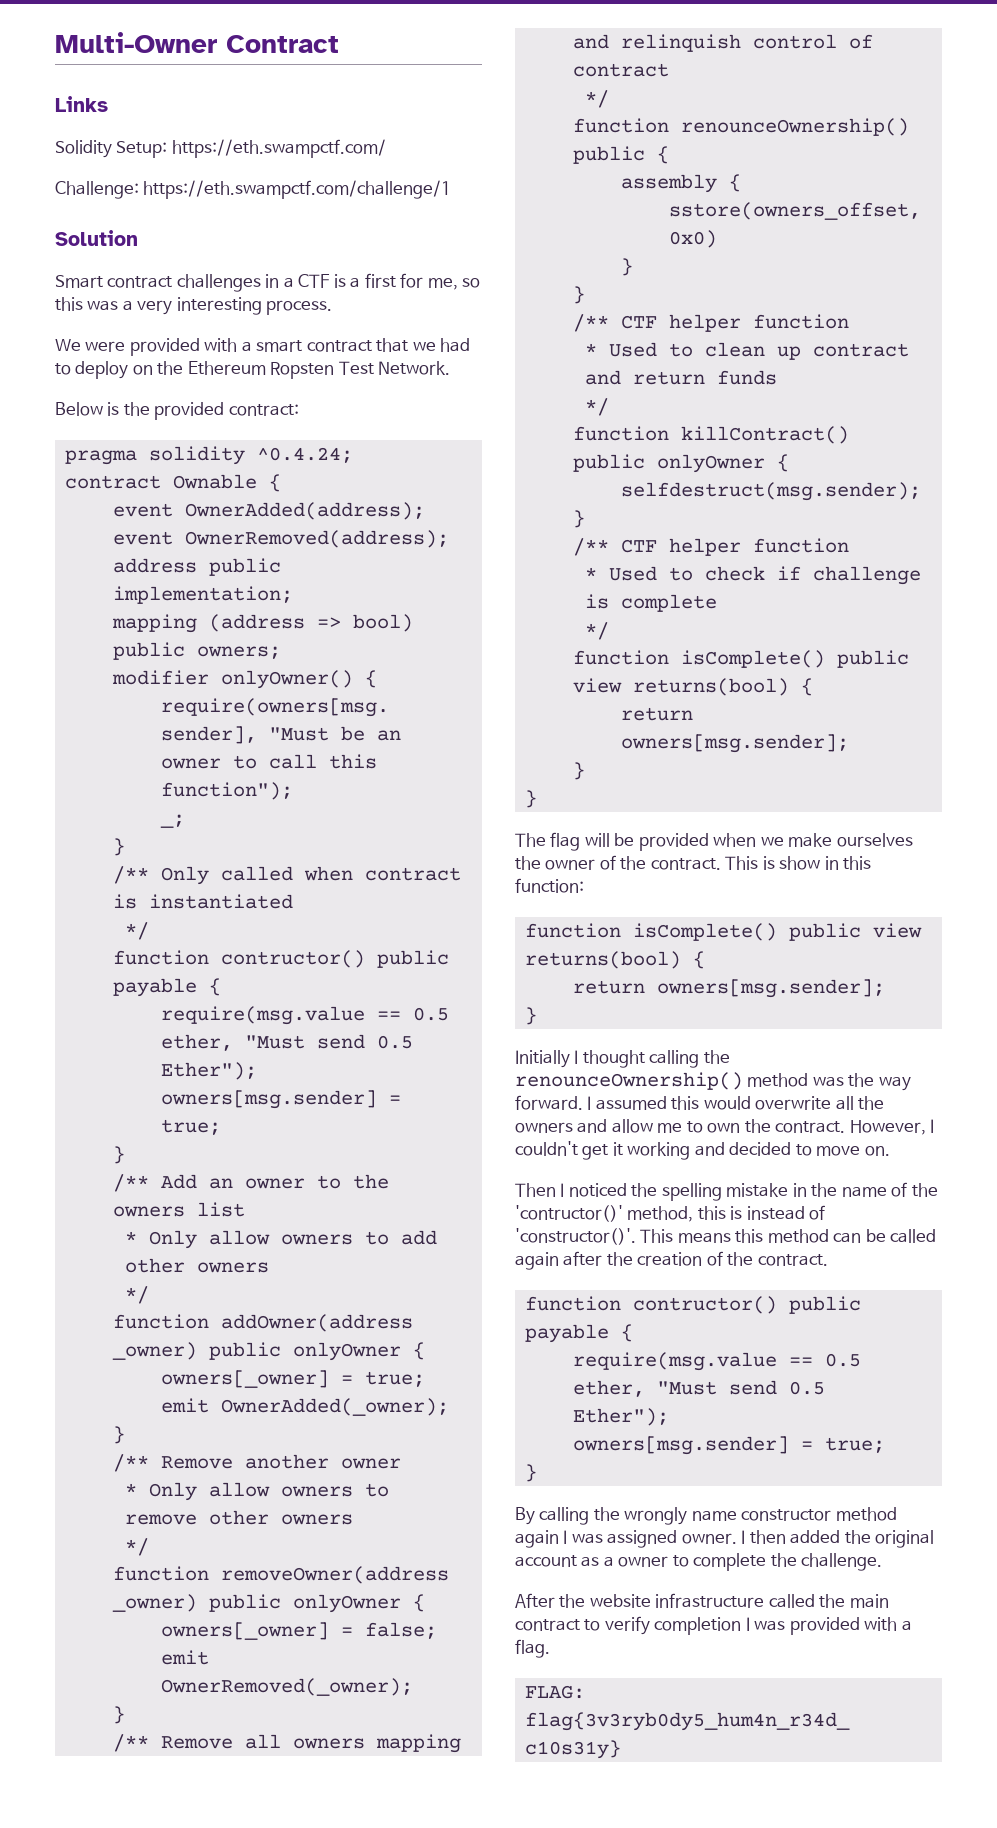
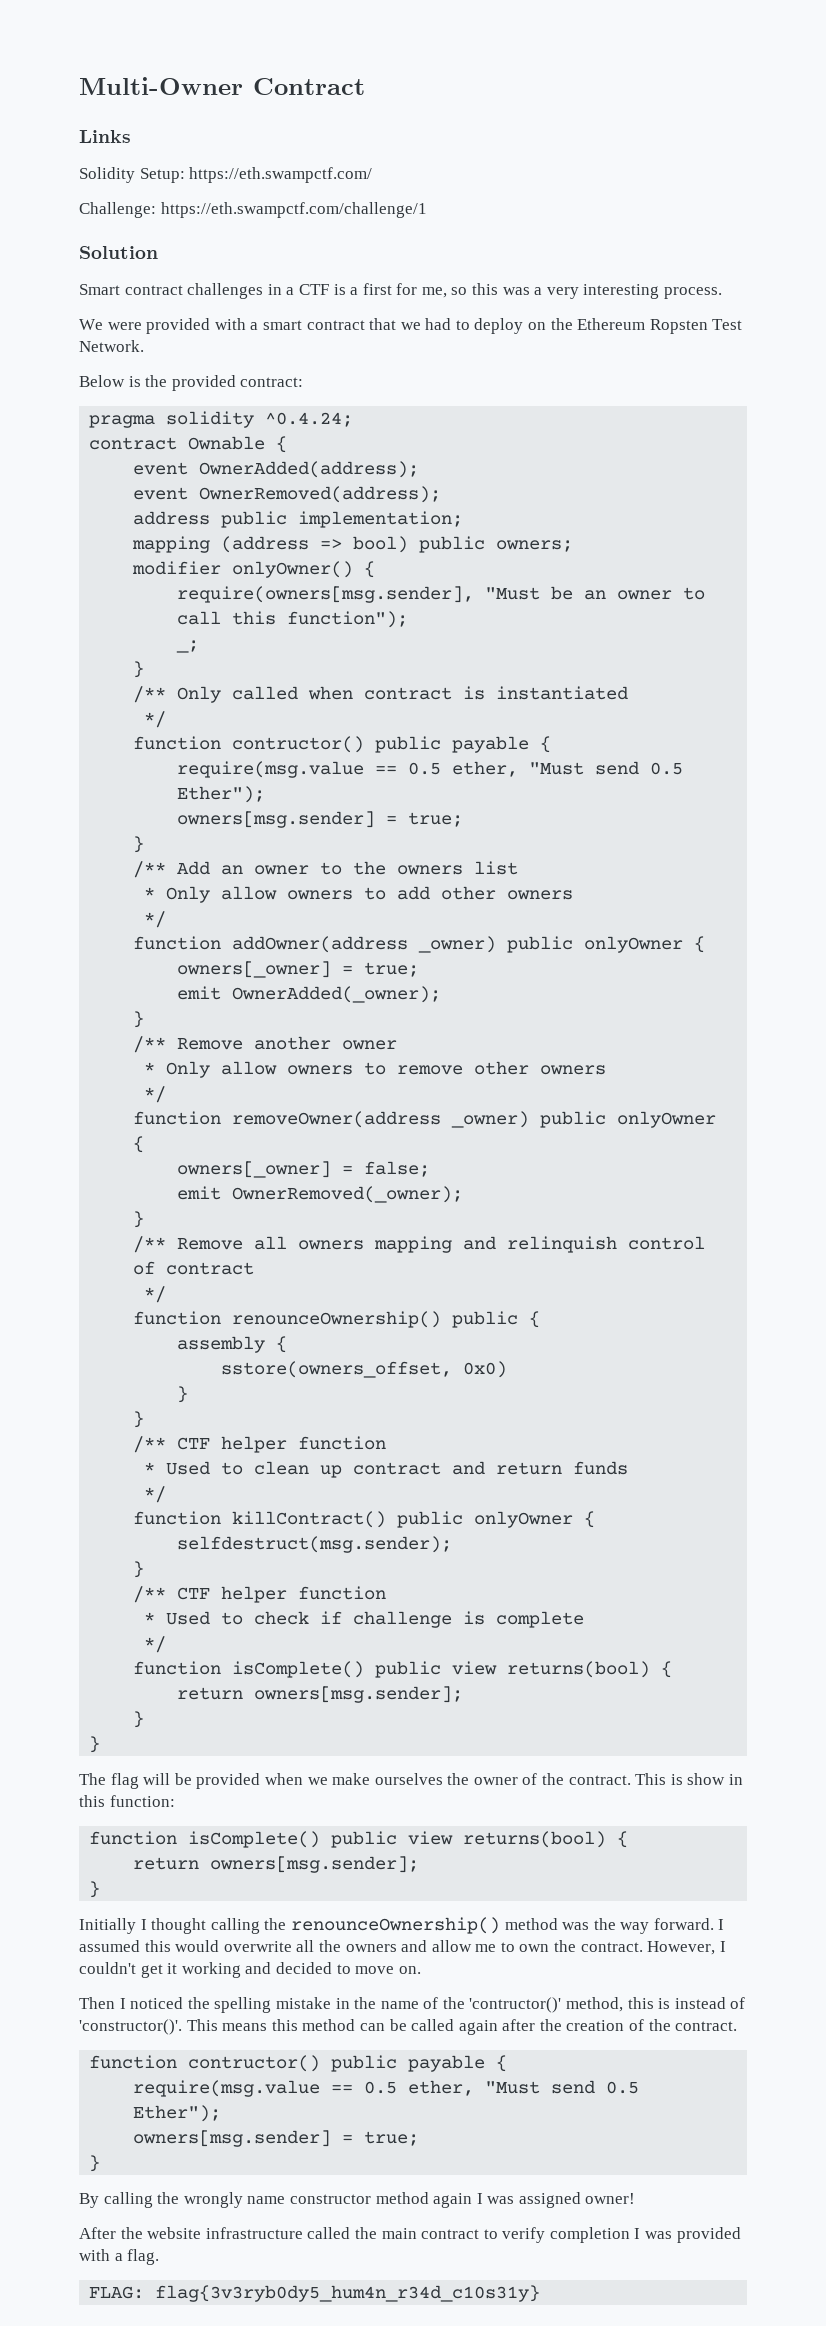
- By calling the wrongly name constructor method again I was assigned owner. I then added the original account as a owner to complete the challenge.
+ By calling the wrongly name constructor method again I was assigned owner!

